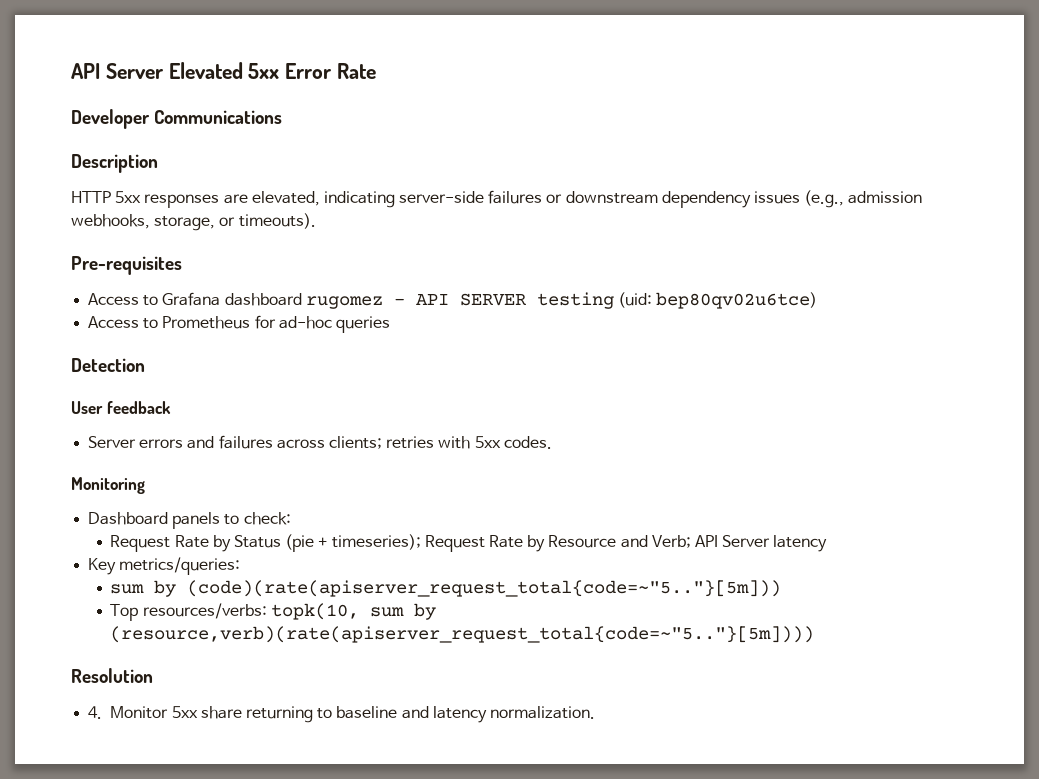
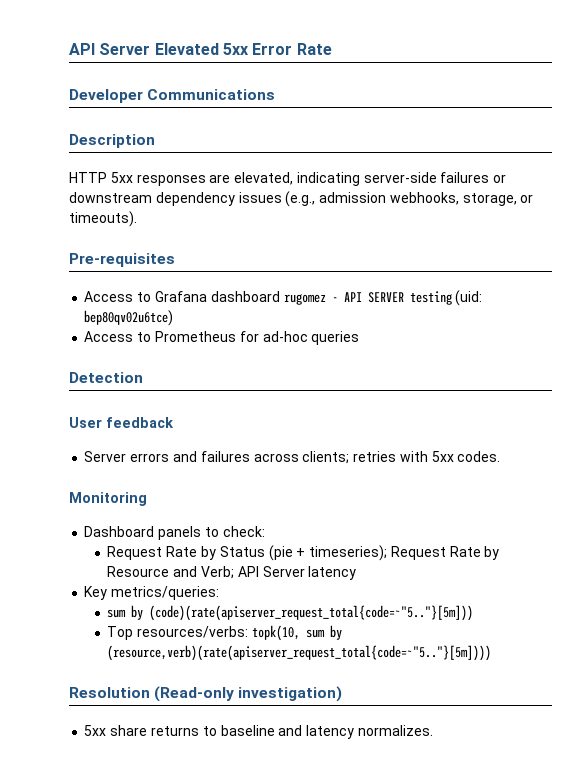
- Resolution
- 4. Monitor 5xx share returning to baseline and latency normalization.
+ Resolution (Read-only investigation)
+ 5xx share returns to baseline and latency normalizes.

